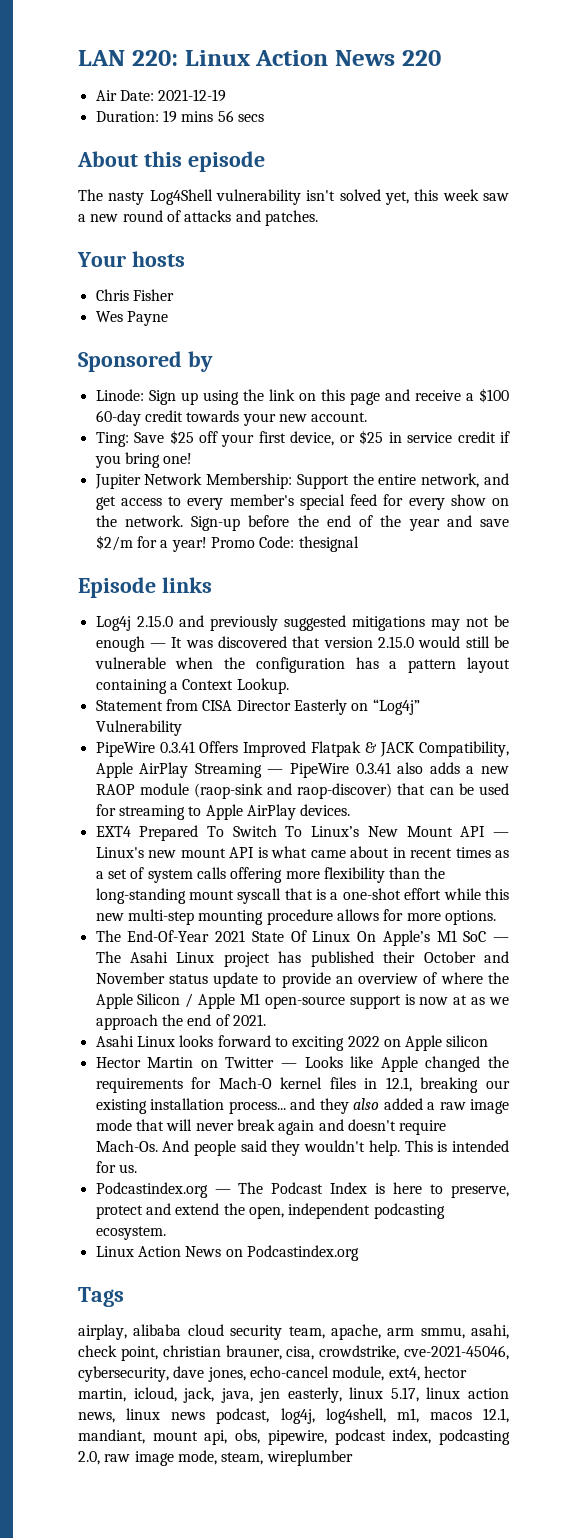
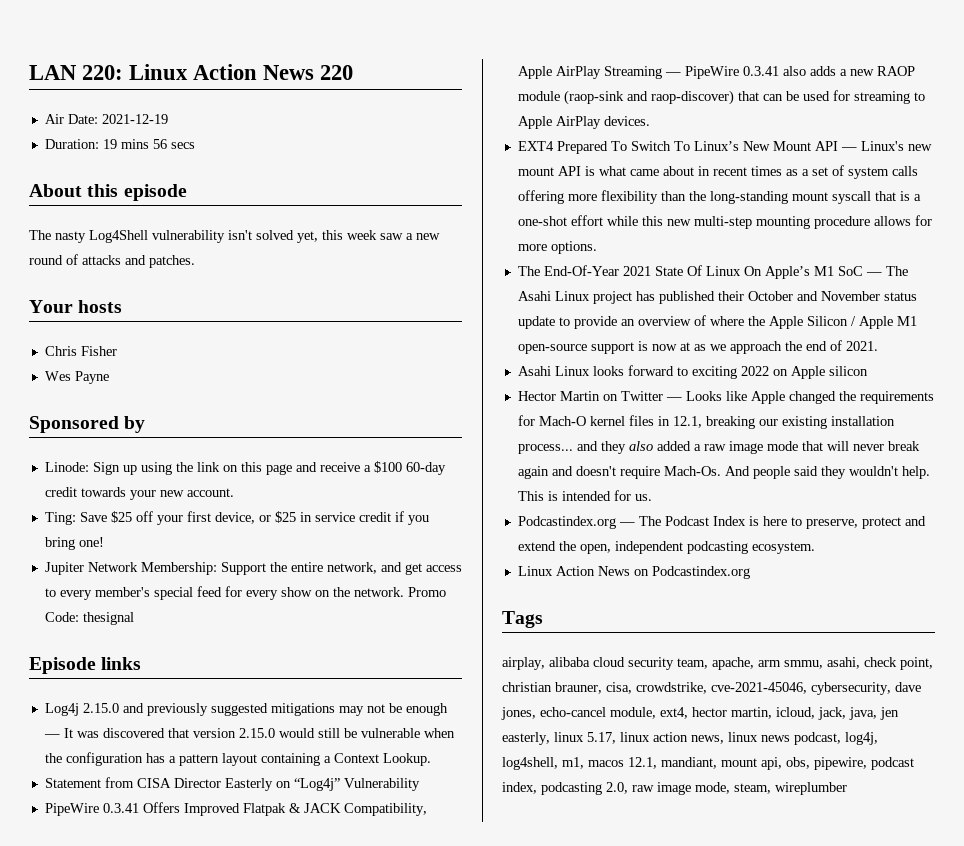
- Sign-up before the end of the year and save $2/m for a year!

